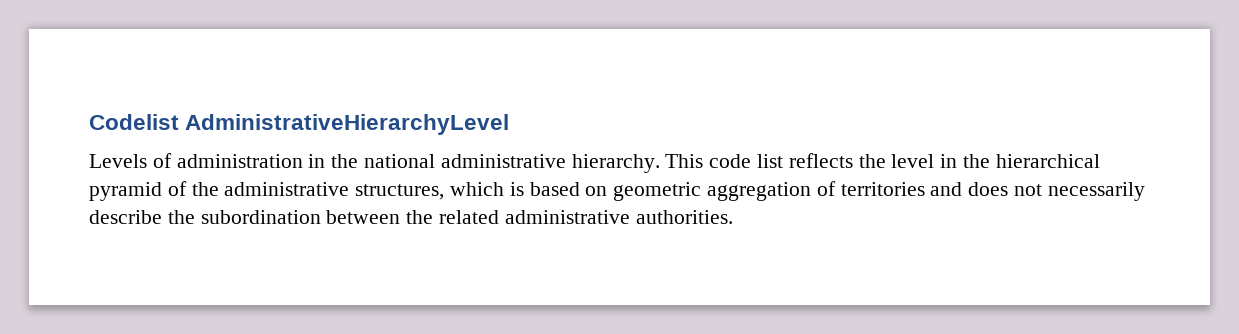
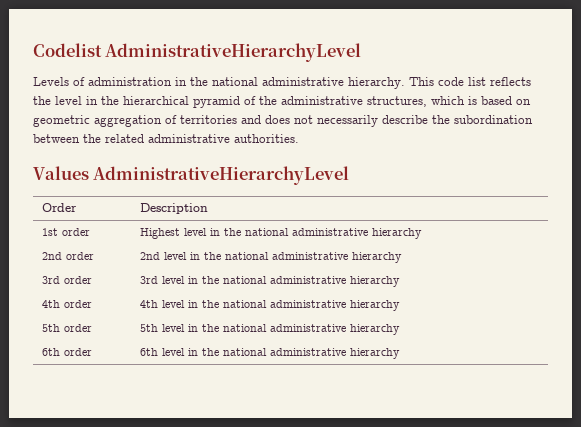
+ Values AdministrativeHierarchyLevel
+ Order | Description
+ 1st order | Highest level in the national administrative hierarchy
+ 2nd order | 2nd level in the national administrative hierarchy
+ 3rd order | 3rd level in the national administrative hierarchy
+ 4th order | 4th level in the national administrative hierarchy
+ 5th order | 5th level in the national administrative hierarchy
+ 6th order | 6th level in the national administrative hierarchy

